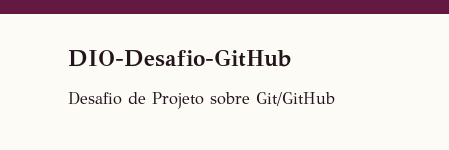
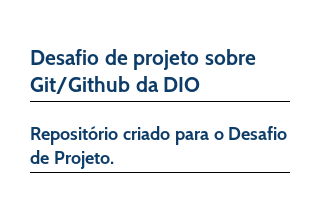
- DIO-Desafio-GitHub
- Desafio de Projeto sobre Git/GitHub
+ Desafio de projeto sobre Git/Github da DIO
+ Repositório criado para o Desafio de Projeto.

